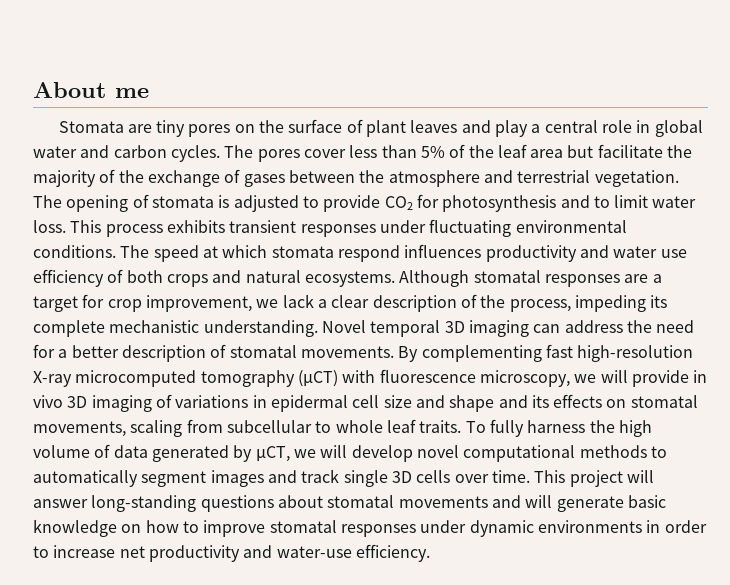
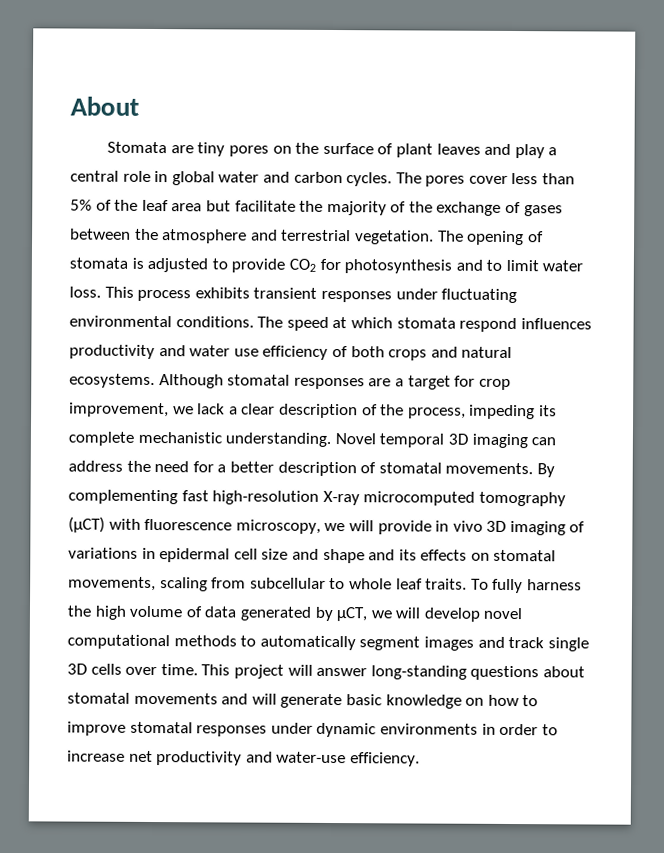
- About me
+ About

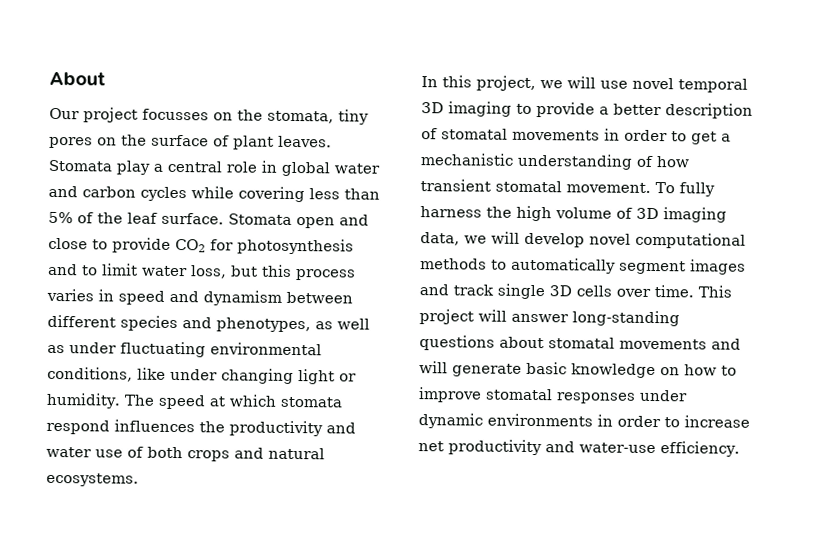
- Stomata are tiny pores on the surface of plant leaves and play a central role in global water and carbon cycles. The pores cover less than 5% of the leaf area but facilitate the majority of the exchange of gases between the atmosphere and terrestrial vegetation. The opening of stomata is adjusted to provide CO2 for photosynthesis and to limit water loss. This process exhibits transient responses under fluctuating environmental conditions.
+ Our project focusses on the stomata, tiny pores on the surface of plant leaves. Stomata play a central role in global water and carbon cycles while covering less than 5% of the leaf surface. Stomata open and close to provide CO2 for photosynthesis and to limit water loss, but this process varies in speed and dynamism between different species and phenotypes, as well as under fluctuating environmental conditions, like under changing light or humidity.
- The speed at which stomata respond influences productivity and water use efficiency of both crops and natural ecosystems. Although stomatal responses are a target for crop improvement, we lack a clear description of the process, impeding its complete mechanistic understanding. Novel temporal 3D imaging can address the need for a better description of stomatal movements. By complementing fast high-resolution X-ray microcomputed tomography (μCT) with fluorescence microscopy, we will provide in vivo 3D imaging of variations in epidermal cell size and shape and its effects on stomatal movements, scaling from subcellular to whole leaf traits.
+ The speed at which stomata respond influences the productivity and water use of both crops and natural ecosystems.
+ In this project, we will use novel temporal 3D imaging to provide a better description of stomatal movements in order to get a mechanistic understanding of how transient stomatal movement.
- To fully harness the high volume of data generated by μCT, we will develop novel computational methods to automatically segment images and track single 3D cells over time.
+ To fully harness the high volume of 3D imaging data, we will develop novel computational methods to automatically segment images and track single 3D cells over time.

